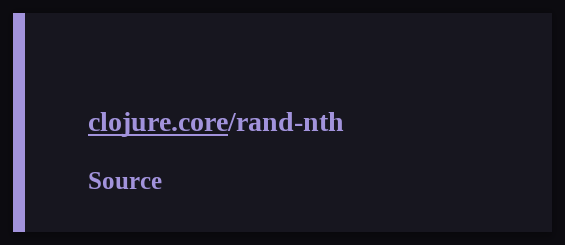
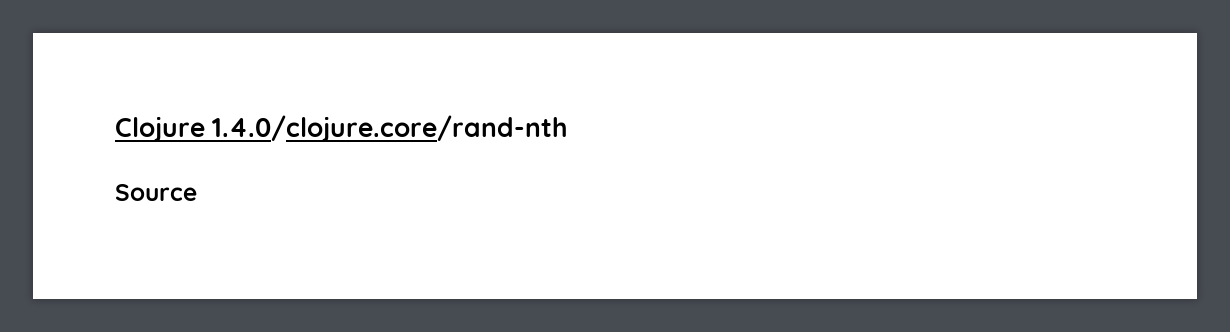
- clojure.core/rand-nth
+ Clojure 1.4.0/clojure.core/rand-nth

